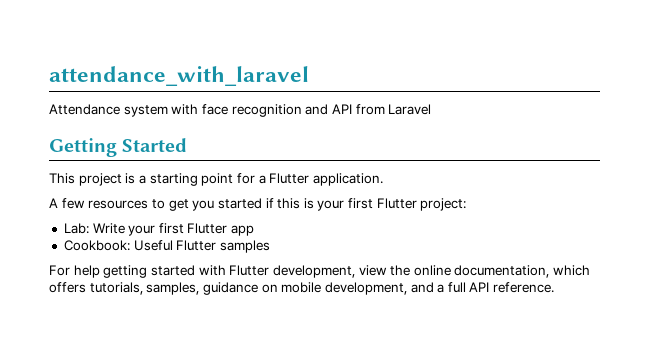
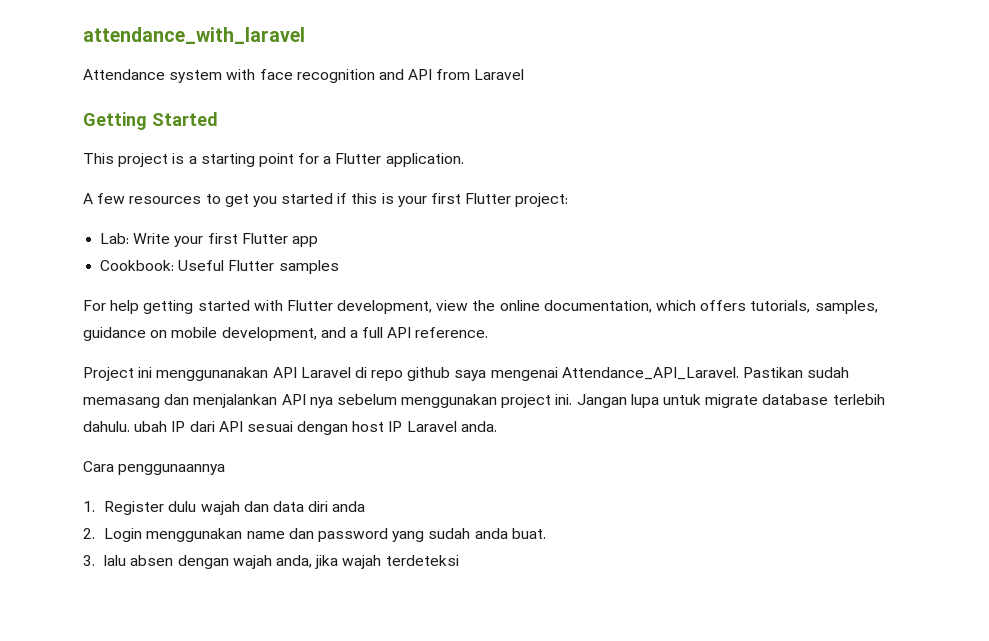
+ Project ini menggunanakan API Laravel di repo github saya mengenai Attendance_API_Laravel. Pastikan sudah memasang dan menjalankan API nya sebelum menggunakan project ini. Jangan lupa untuk migrate database terlebih dahulu. ubah IP dari API sesuai dengan host IP Laravel anda.
+ Cara penggunaannya
+ 1. Register dulu wajah dan data diri anda
+ 2. Login menggunakan name dan password yang sudah anda buat.
+ 3. lalu absen dengan wajah anda, jika wajah terdeteksi

